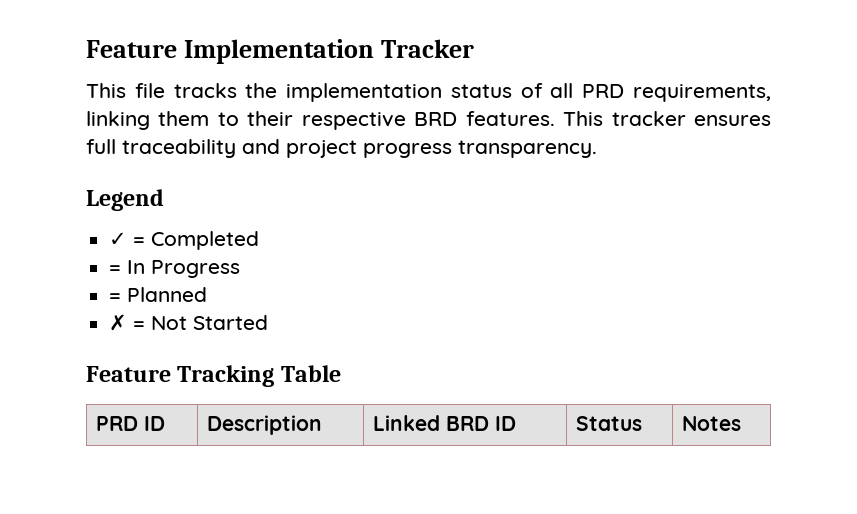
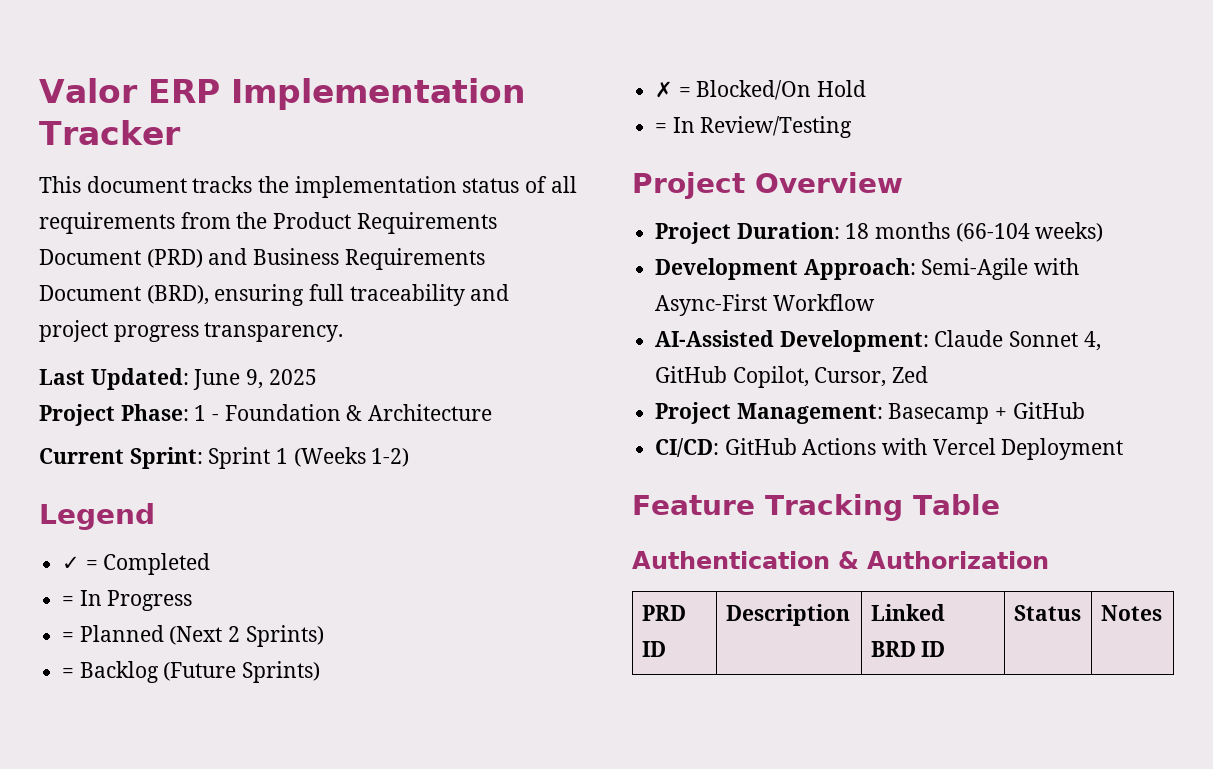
- Feature Implementation Tracker
+ Valor ERP Implementation Tracker
- This file tracks the implementation status of all PRD requirements, linking them to their respective BRD features. This tracker ensures full traceability and project progress transparency.
+ This document tracks the implementation status of all requirements from the Product Requirements Document (PRD) and Business Requirements Document (BRD), ensuring full traceability and project progress transparency.
+ Last Updated: June 9, 2025
+ Project Phase: 1 - Foundation & Architecture
+ Current Sprint: Sprint 1 (Weeks 1-2)
- = Planned
- ✗ = Not Started
+ = Planned (Next 2 Sprints)
+ = Backlog (Future Sprints)
+ ✗ = Blocked/On Hold
+ = In Review/Testing
+ Project Overview
+ Project Duration: 18 months (66-104 weeks)
+ Development Approach: Semi-Agile with Async-First Workflow
+ AI-Assisted Development: Claude Sonnet 4, GitHub Copilot, Cursor, Zed
+ Project Management: Basecamp + GitHub
+ CI/CD: GitHub Actions with Vercel Deployment
+ Authentication & Authorization

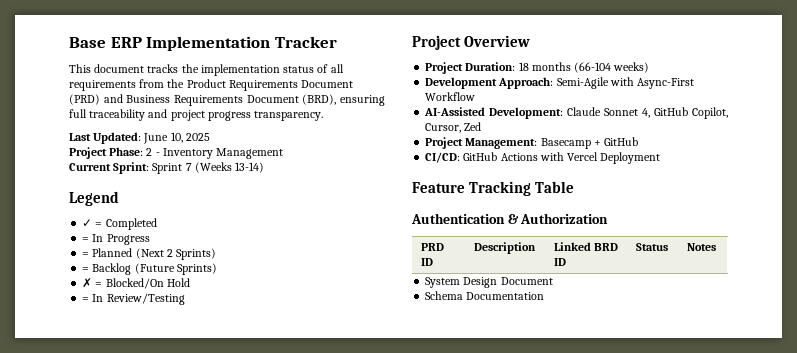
- Valor ERP Implementation Tracker
+ Base ERP Implementation Tracker
- Last Updated: June 9, 2025
+ Last Updated: June 10, 2025
- Project Phase: 1 - Foundation & Architecture
+ Project Phase: 2 - Inventory Management
- Current Sprint: Sprint 1 (Weeks 1-2)
+ Current Sprint: Sprint 7 (Weeks 13-14)
+ System Design Document
+ Schema Documentation

